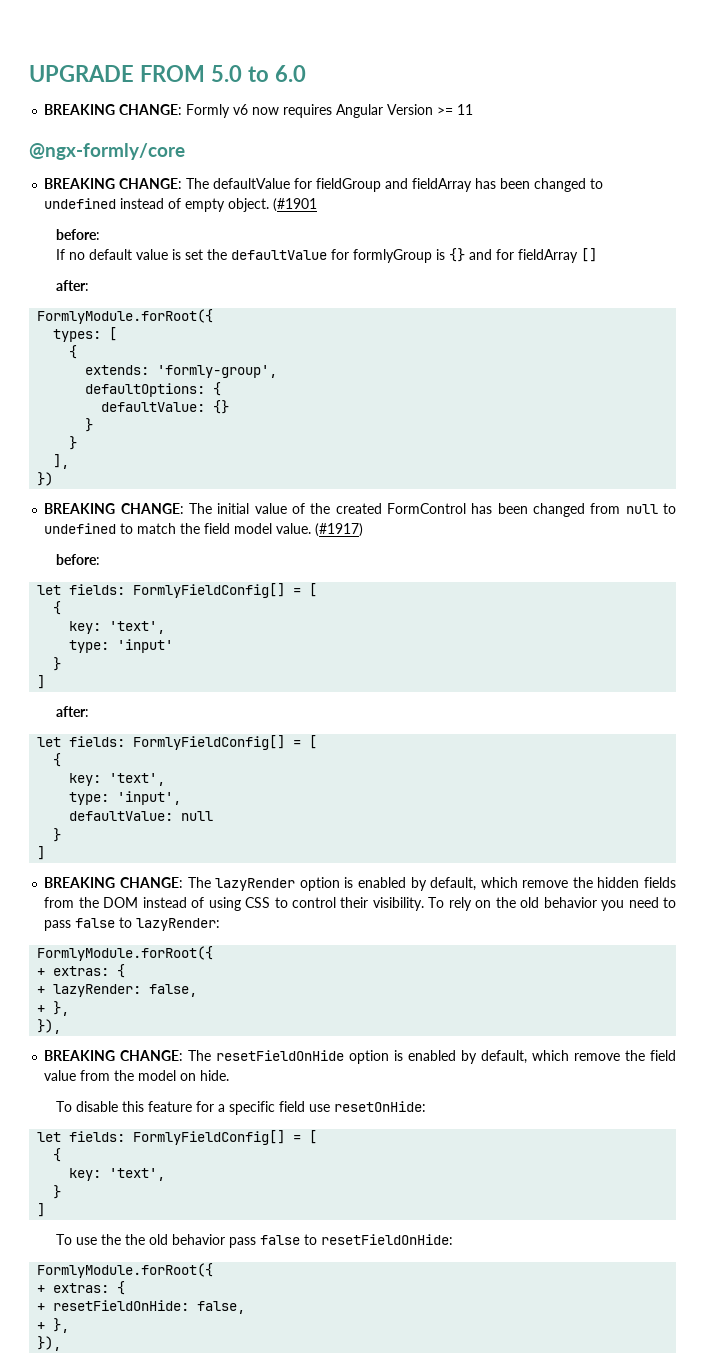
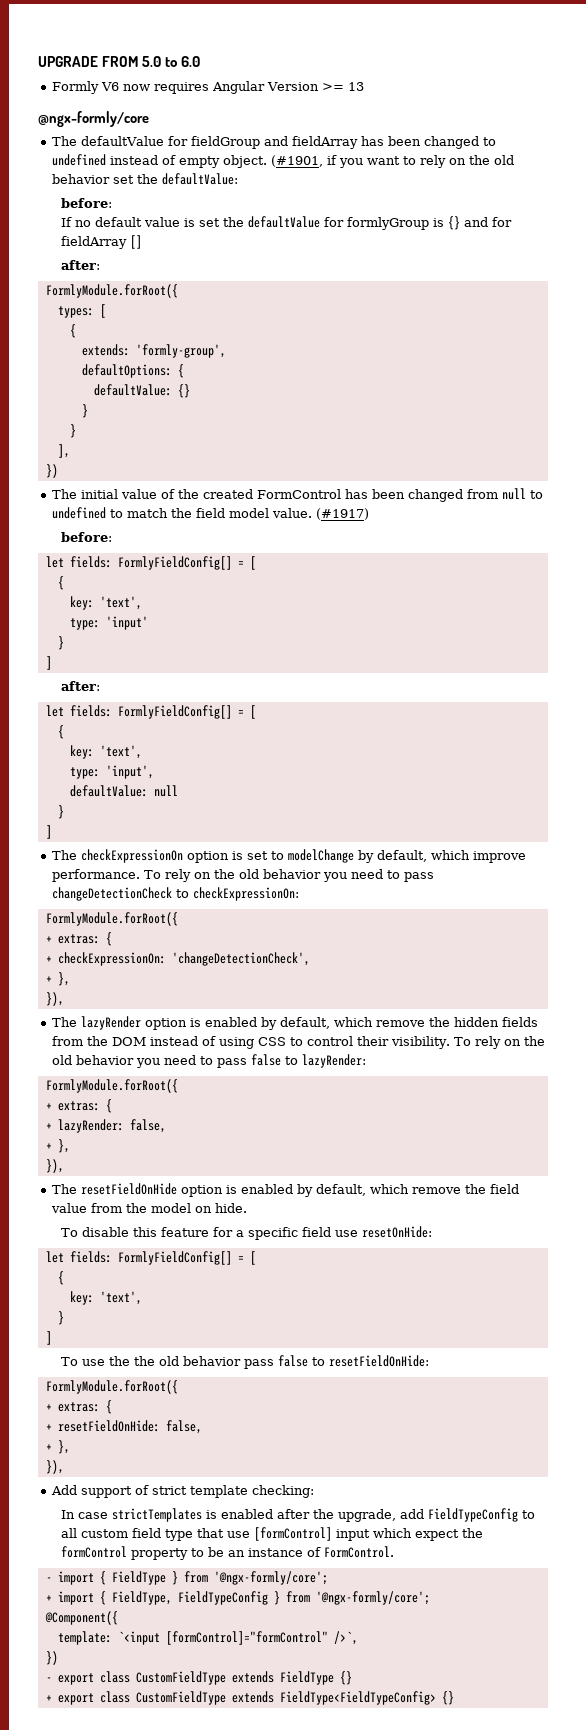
- BREAKING CHANGE: Formly v6 now requires Angular Version >= 11
+ Formly V6 now requires Angular Version >= 13
- BREAKING CHANGE: The defaultValue for fieldGroup and fieldArray has been changed to undefined instead of empty object.
+ The defaultValue for fieldGroup and fieldArray has been changed to undefined instead of empty object.
- (#1901
+ (#1901, if you want to rely on the old behavior set the defaultValue:
- BREAKING CHANGE: The initial value of the created FormControl has been changed from null to undefined to match the field model value.
+ The initial value of the created FormControl has been changed from null to undefined to match the field model value.
- BREAKING CHANGE: The lazyRender option is enabled by default, which remove the hidden fields from the DOM instead of using CSS to control their visibility.
+ The checkExpressionOn option is set to modelChange by default, which improve performance. To rely on the old behavior you need to pass changeDetectionCheck to checkExpressionOn:
+ FormlyModule.forRoot({
+ + extras: {
+ + checkExpressionOn: 'changeDetectionCheck',
+ + },
+ }),
+ The lazyRender option is enabled by default, which remove the hidden fields from the DOM instead of using CSS to control their visibility.
- BREAKING CHANGE: The resetFieldOnHide option is enabled by default, which remove the field value from the model on hide.
+ The resetFieldOnHide option is enabled by default, which remove the field value from the model on hide.
+ Add support of strict template checking:
+ In case strictTemplates is enabled after the upgrade, add FieldTypeConfig to all custom field type that use [formControl] input which expect the formControl property to be an instance of FormControl.
+ - import { FieldType } from '@ngx-formly/core';
+ + import { FieldType, FieldTypeConfig } from '@ngx-formly/core';
+ @Component({
+ template: `<input [formControl]="formControl" />`,
+ })
+ - export class CustomFieldType extends FieldType {}
+ + export class CustomFieldType extends FieldType<FieldTypeConfig> {}

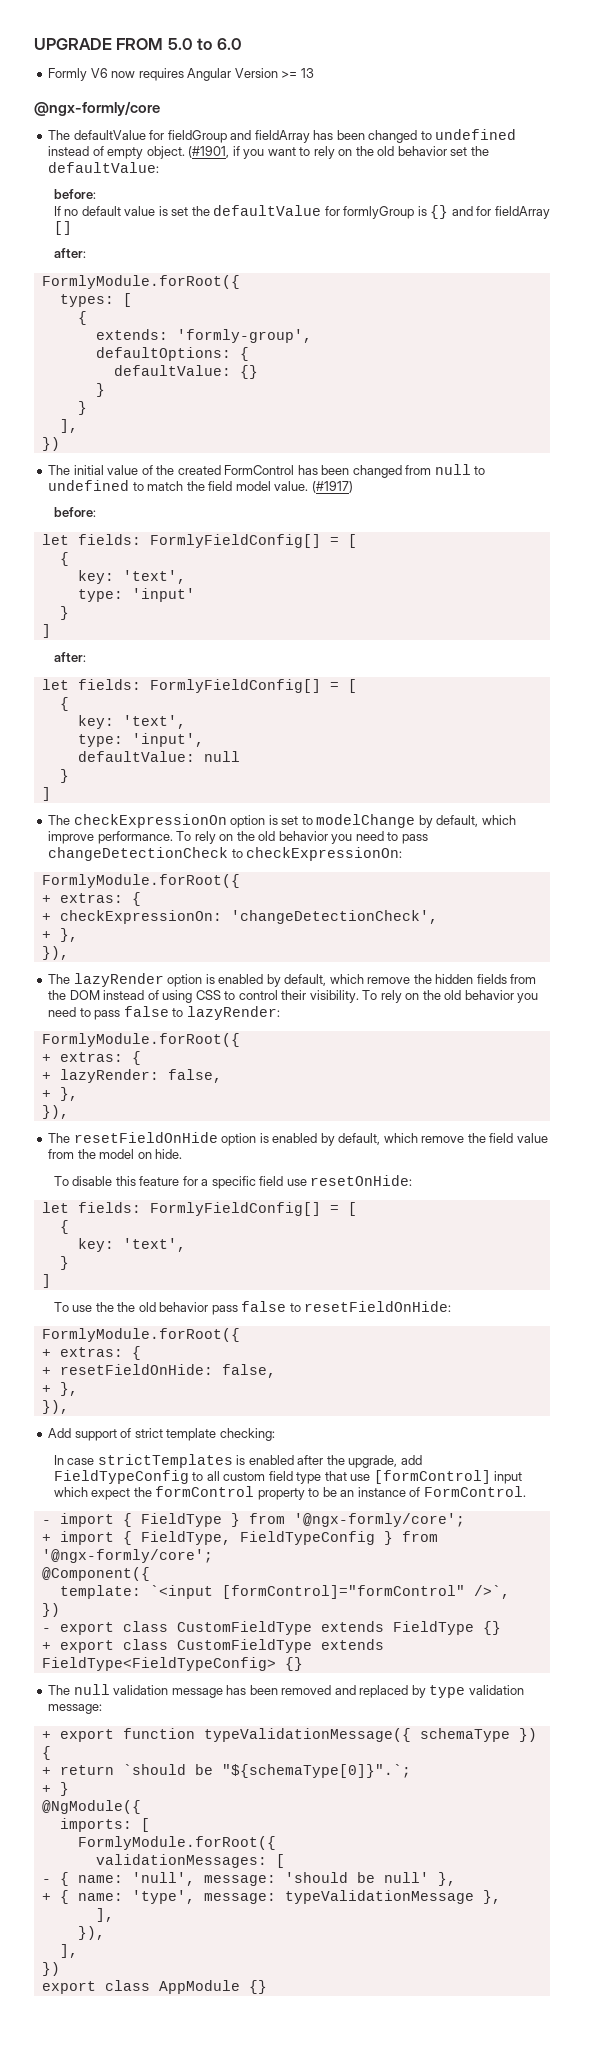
+ The null validation message has been removed and replaced by type validation message:
+ + export function typeValidationMessage({ schemaType }) {
+ + return `should be "${schemaType[0]}".`;
+ + }
+ @NgModule({
+ imports: [
+ FormlyModule.forRoot({
+ validationMessages: [
+ - { name: 'null', message: 'should be null' },
+ + { name: 'type', message: typeValidationMessage },
+ ],
+ }),
+ ],
+ })
+ export class AppModule {}

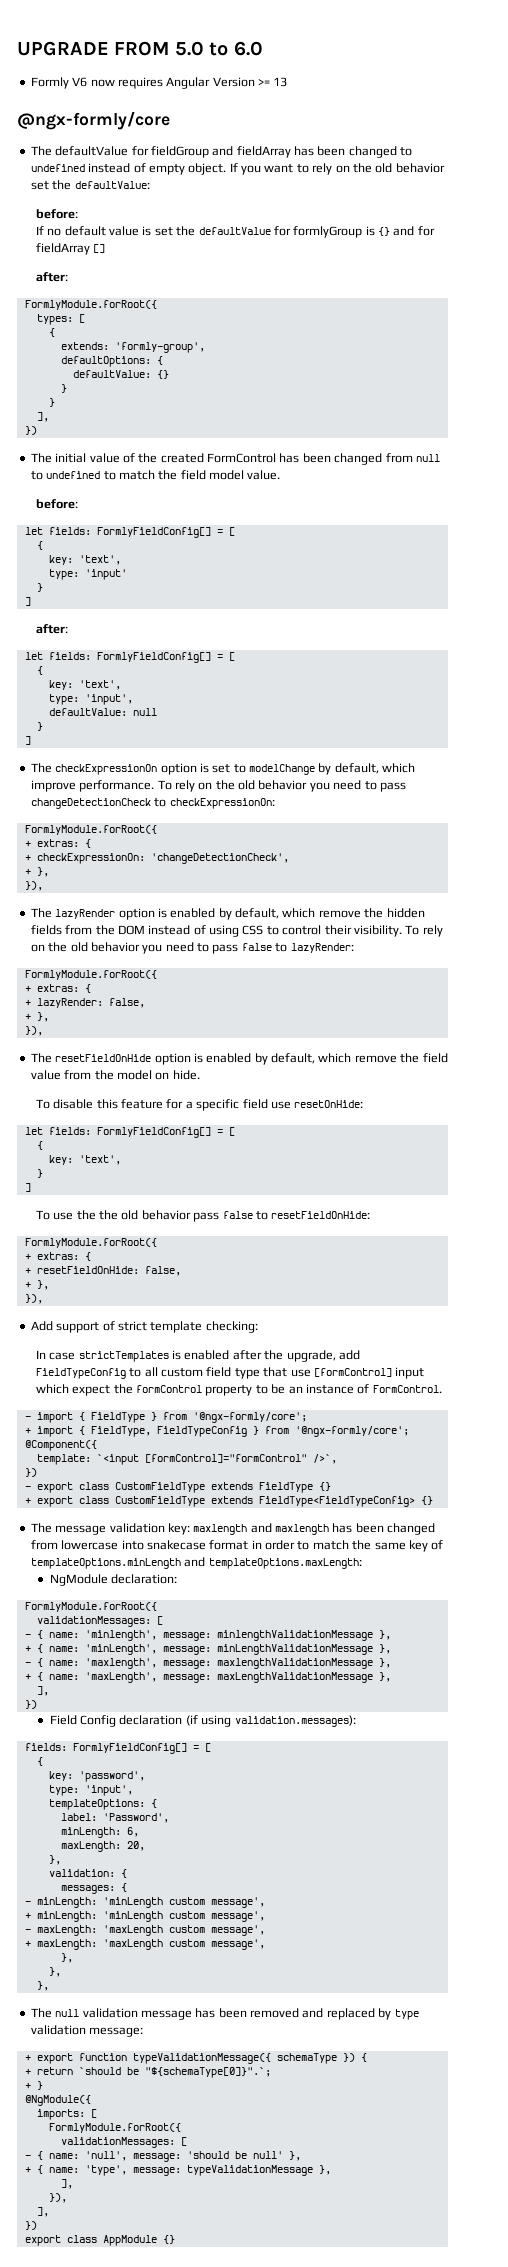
- (#1901, if you want to rely on the old behavior set the defaultValue:
+ If you want to rely on the old behavior set the defaultValue:
- (#1917)
+ The message validation key: maxlength and maxlength has been changed from lowercase into snakecase format in order to match the same key of templateOptions.minLength and templateOptions.maxLength:
+ NgModule declaration:
+ FormlyModule.forRoot({
+ validationMessages: [
+ - { name: 'minlength', message: minlengthValidationMessage },
+ + { name: 'minLength', message: minLengthValidationMessage },
+ - { name: 'maxlength', message: maxlengthValidationMessage },
+ + { name: 'maxLength', message: maxLengthValidationMessage },
+ ],
+ })
+ Field Config declaration (if using validation.messages):
+ fields: FormlyFieldConfig[] = [
+ {
+ key: 'password',
+ type: 'input',
+ templateOptions: {
+ label: 'Password',
+ minLength: 6,
+ maxLength: 20,
+ },
+ validation: {
+ messages: {
+ - minLength: 'minLength custom message',
+ + minLength: 'minLength custom message',
+ - maxLength: 'maxLength custom message',
+ + maxLength: 'maxLength custom message',
+ },
+ },
+ },

